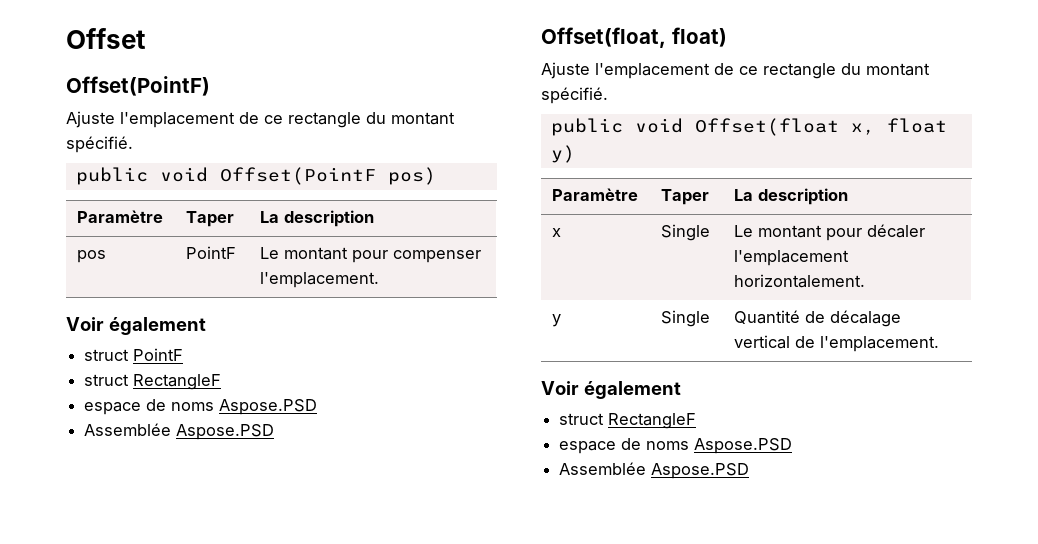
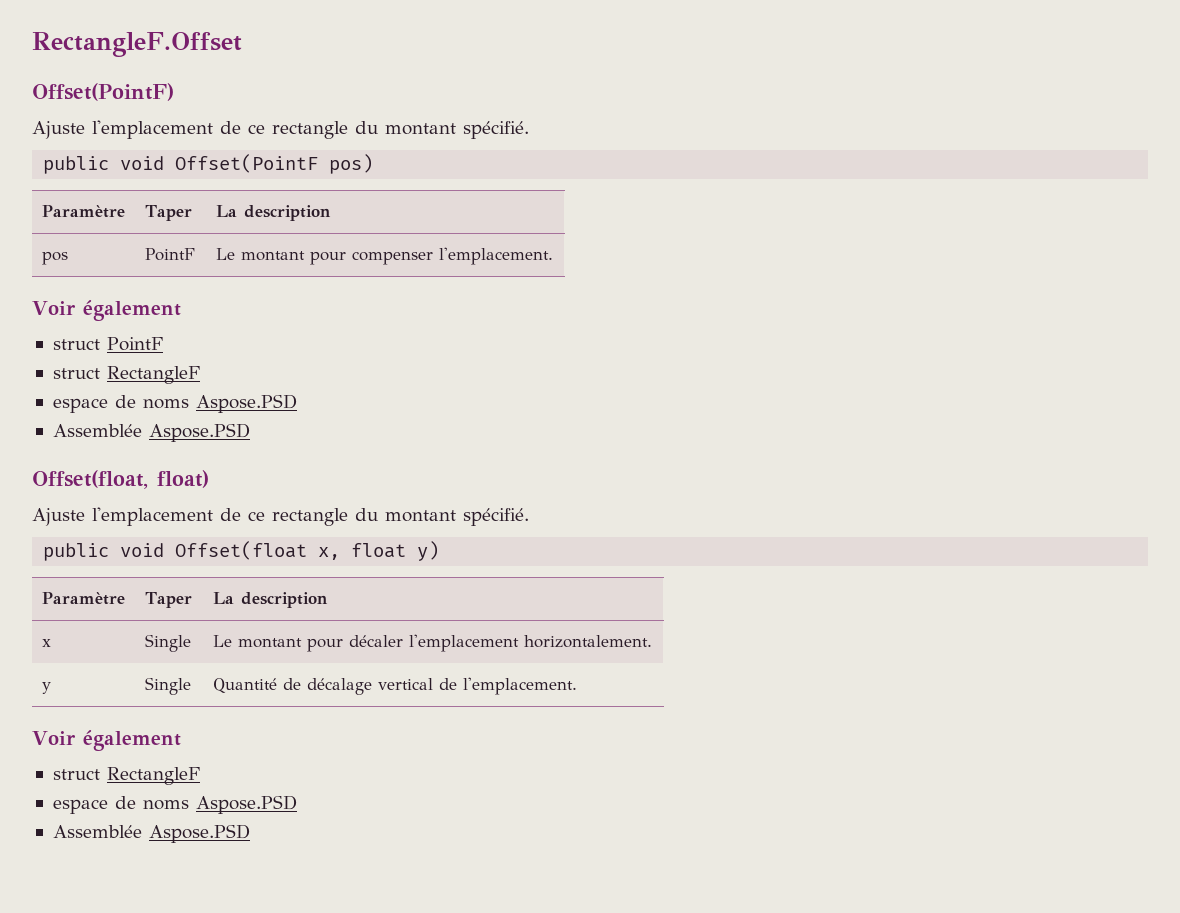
- Offset
+ RectangleF.Offset

